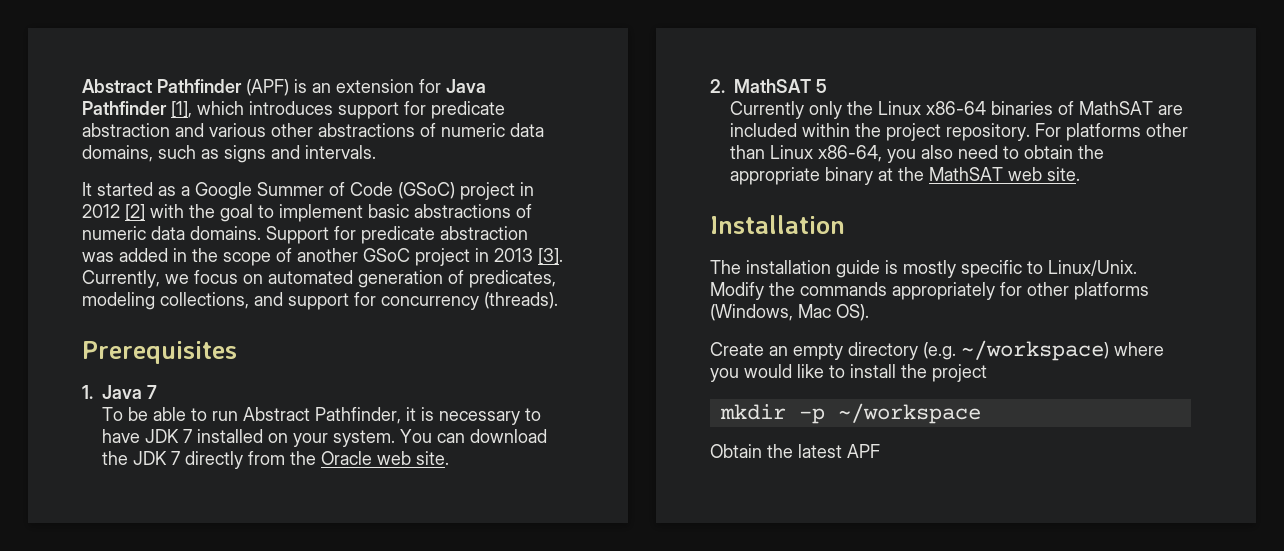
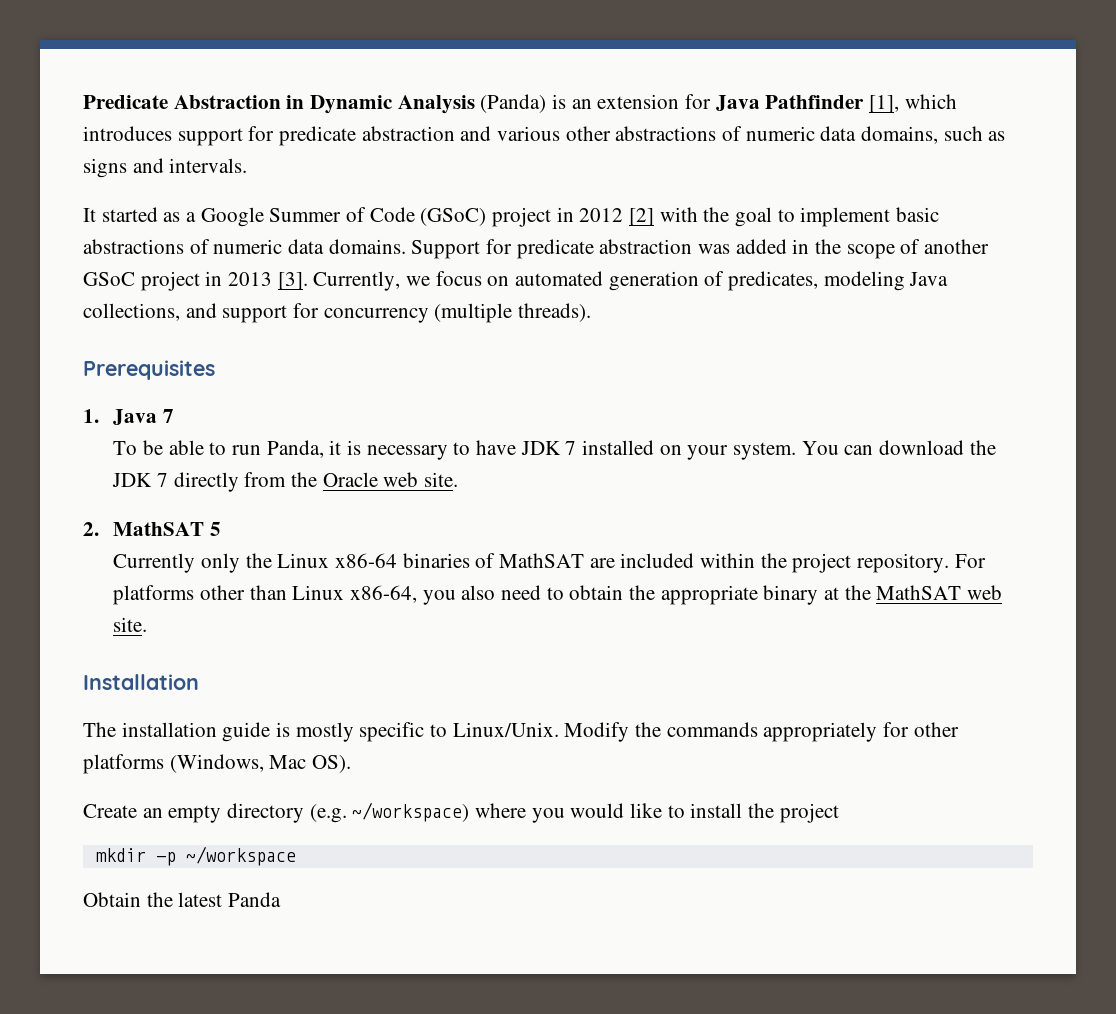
- Abstract Pathfinder (APF) is an extension for Java Pathfinder [1], which introduces support for predicate abstraction and various other abstractions of numeric data domains, such as signs and intervals.
+ Predicate Abstraction in Dynamic Analysis (Panda) is an extension for Java Pathfinder [1], which introduces support for predicate abstraction and various other abstractions of numeric data domains, such as signs and intervals.
- Currently, we focus on automated generation of predicates, modeling collections, and support for concurrency (threads).
+ Currently, we focus on automated generation of predicates, modeling Java collections, and support for concurrency (multiple threads).
- To be able to run Abstract Pathfinder, it is necessary to have JDK 7 installed on your system.
+ To be able to run Panda, it is necessary to have JDK 7 installed on your system.
- Obtain the latest APF
+ Obtain the latest Panda

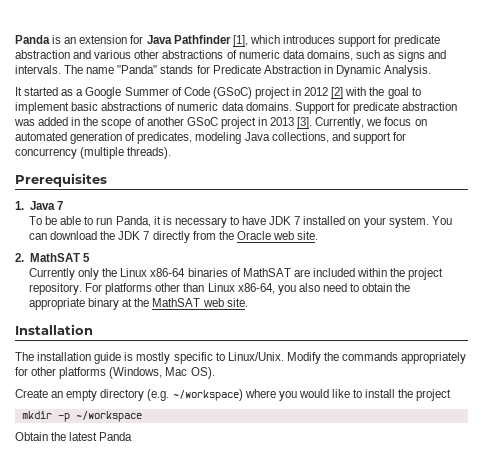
- Predicate Abstraction in Dynamic Analysis (Panda) is an extension for Java Pathfinder [1], which introduces support for predicate abstraction and various other abstractions of numeric data domains, such as signs and intervals.
+ Panda is an extension for Java Pathfinder [1], which introduces support for predicate abstraction and various other abstractions of numeric data domains, such as signs and intervals. The name "Panda" stands for Predicate Abstraction in Dynamic Analysis.

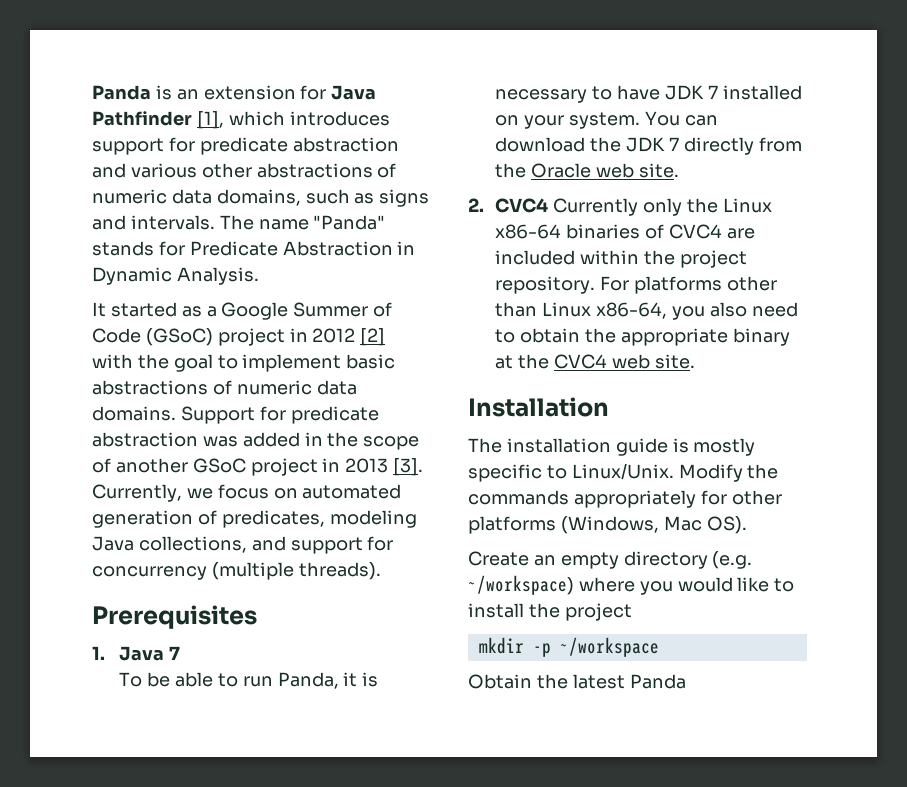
- 2. MathSAT 5
- Currently only the Linux x86-64 binaries of MathSAT are included within the project repository.
+ 2. CVC4 Currently only the Linux x86-64 binaries of CVC4 are included within the project repository.
- For platforms other than Linux x86-64, you also need to obtain the appropriate binary at the MathSAT web site.
+ For platforms other than Linux x86-64, you also need to obtain the appropriate binary at the CVC4 web site.

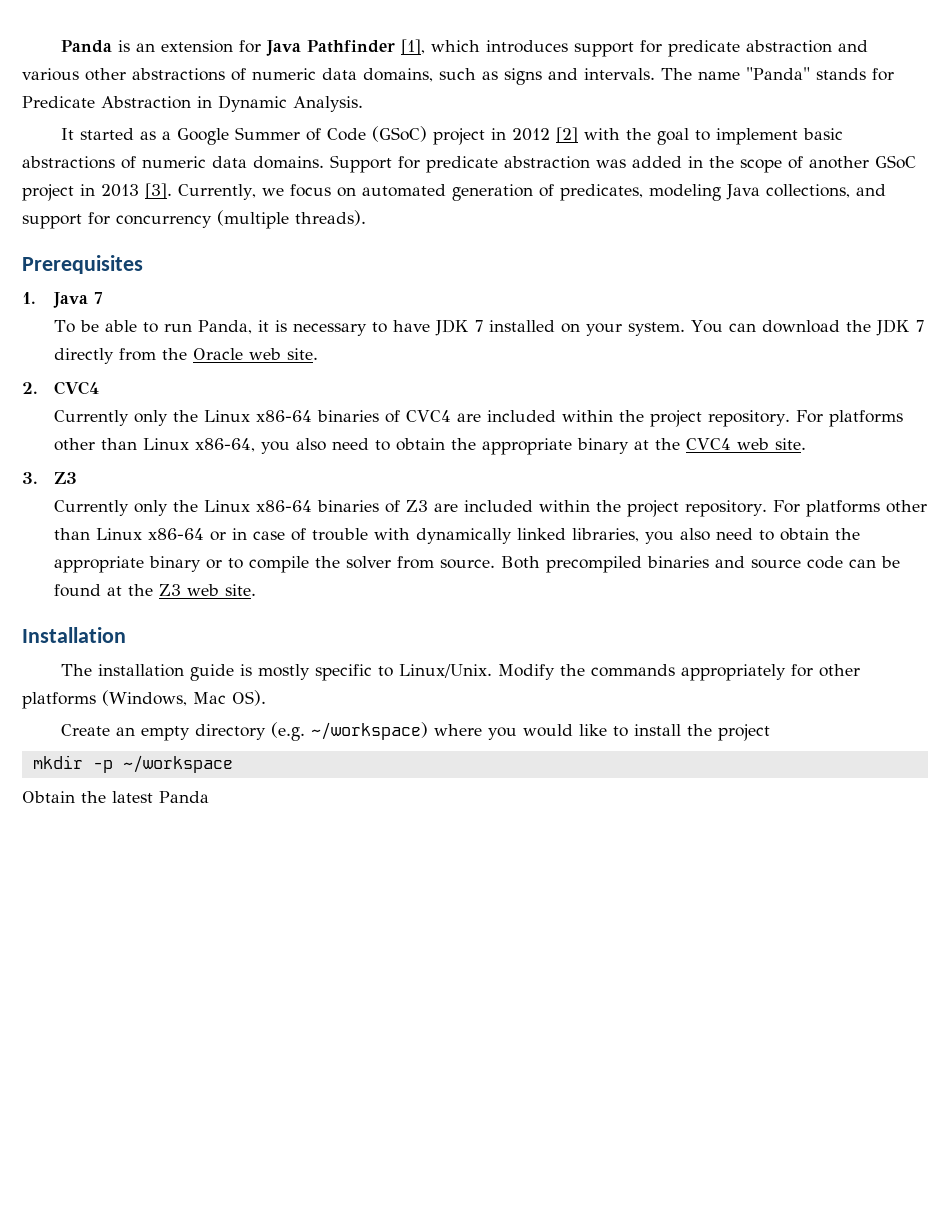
- 2. CVC4 Currently only the Linux x86-64 binaries of CVC4 are included within the project repository.
+ 2. CVC4
+ Currently only the Linux x86-64 binaries of CVC4 are included within the project repository.
+ 3. Z3
+ Currently only the Linux x86-64 binaries of Z3 are included within the project repository. For platforms other than Linux x86-64 or in case of trouble with dynamically linked libraries, you also need to obtain the appropriate binary or to compile the solver from source. Both precompiled binaries and source code can be found at the Z3 web site.

